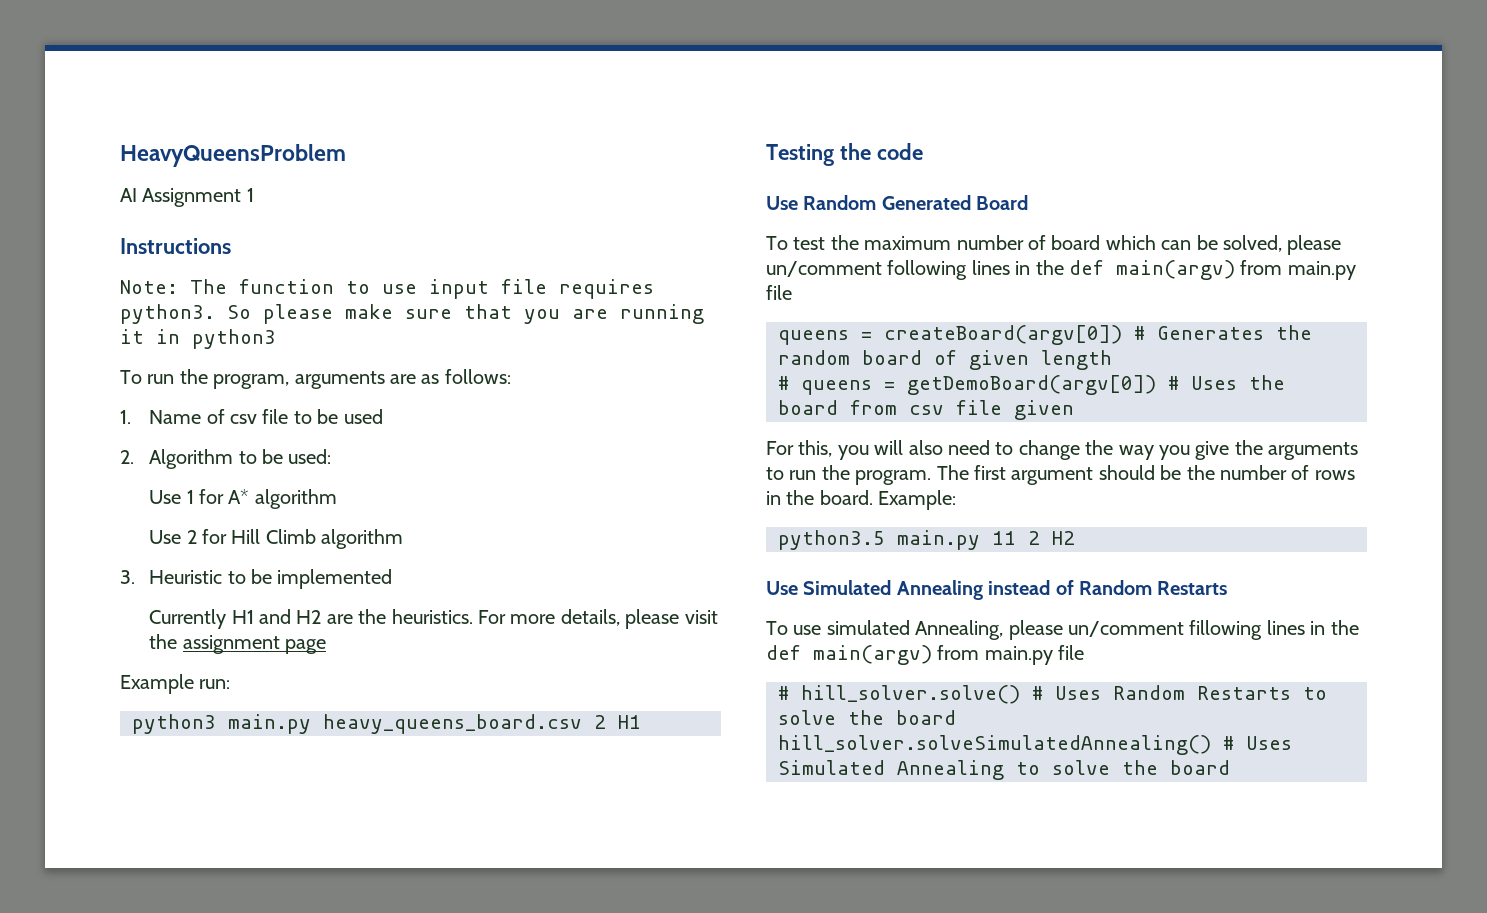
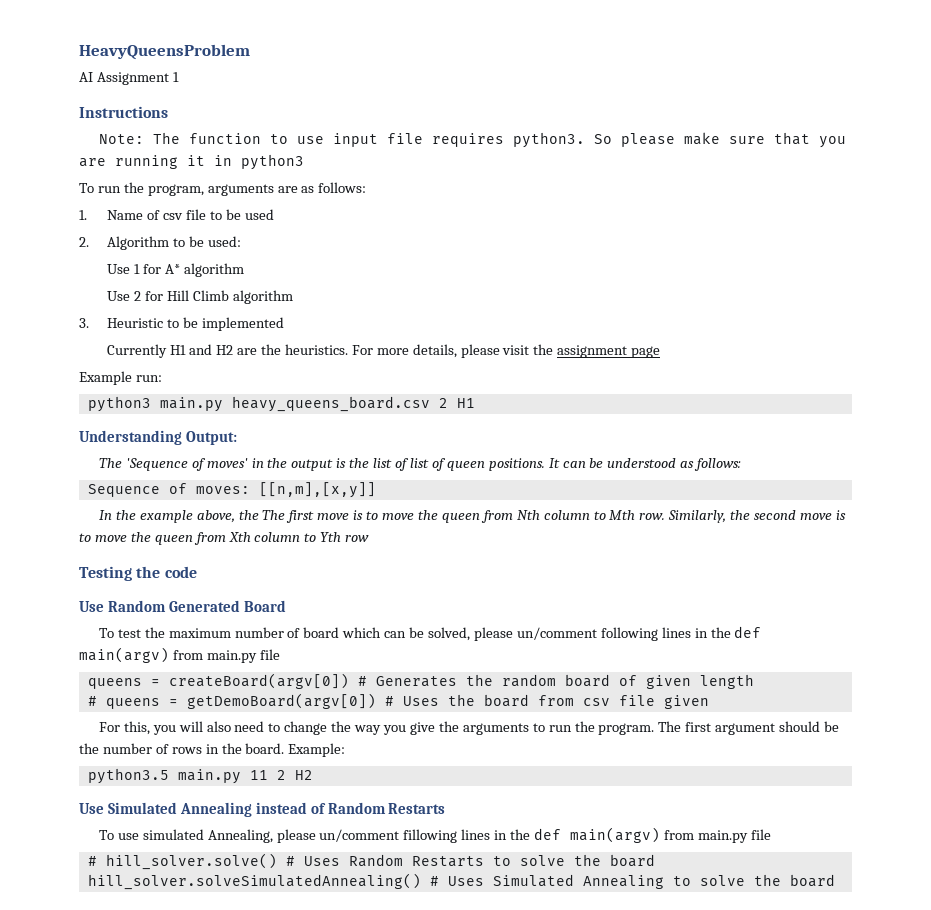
+ Understanding Output:
+ The 'Sequence of moves' in the output is the list of list of queen positions. It can be understood as follows:
+ Sequence of moves: [[n,m],[x,y]]
+ In the example above, the The first move is to move the queen from Nth column to Mth row. Similarly, the second move is to move the queen from Xth column to Yth row

